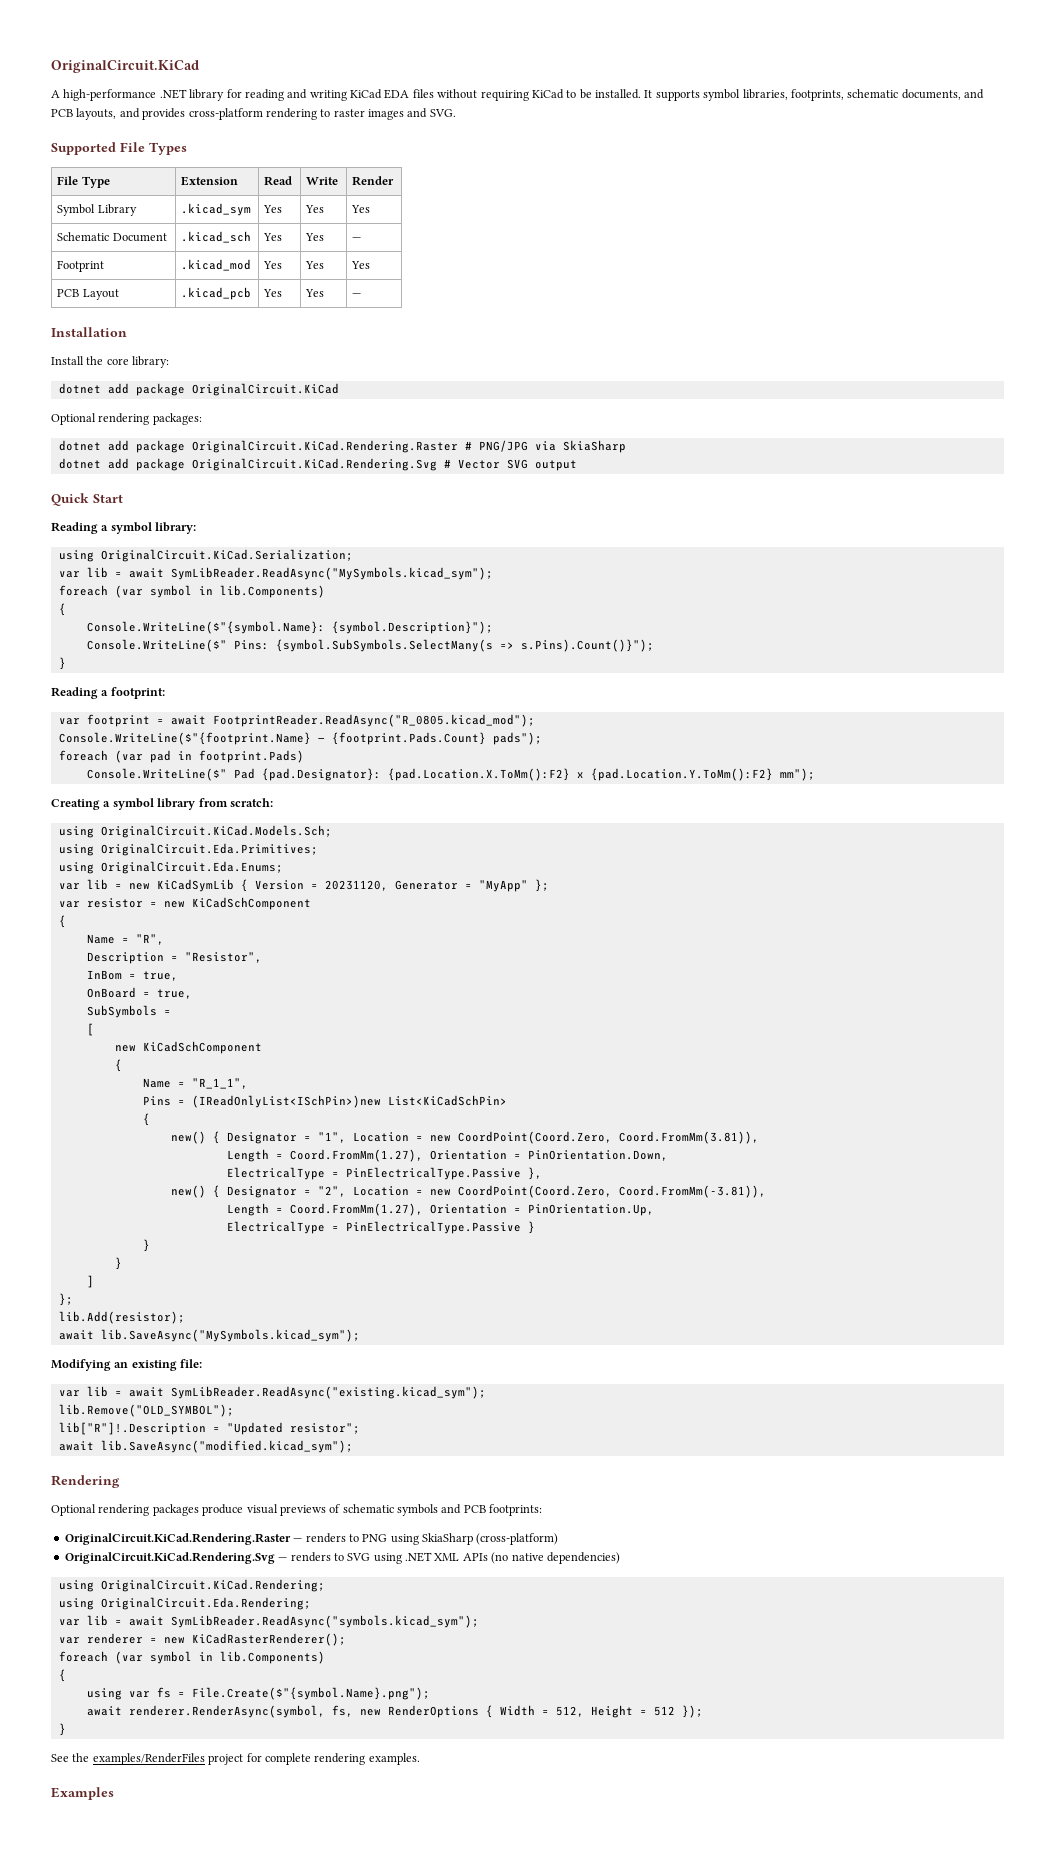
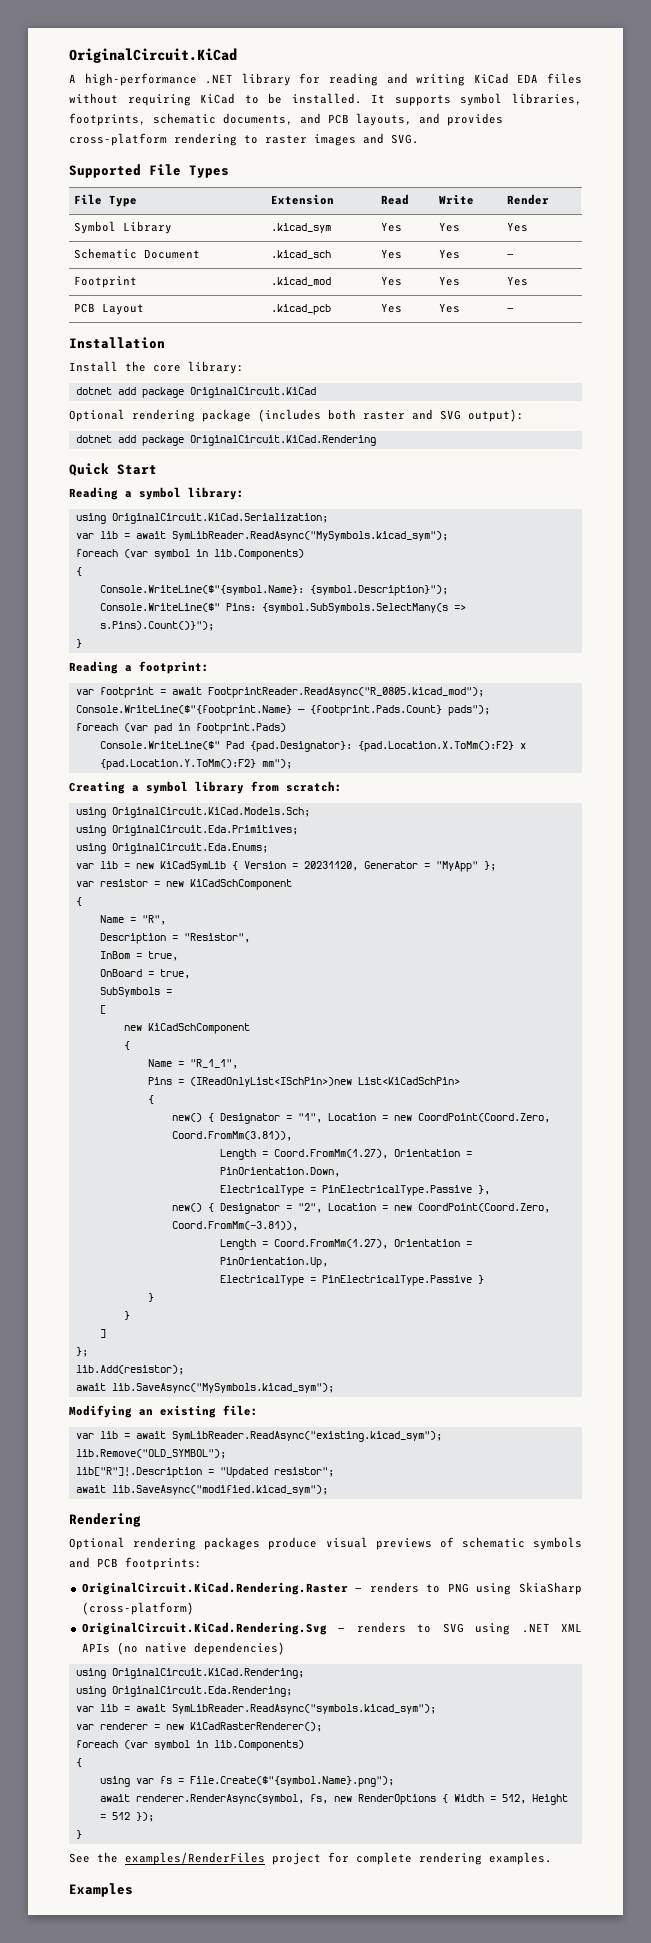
- Optional rendering packages:
- dotnet add package OriginalCircuit.KiCad.Rendering.Raster # PNG/JPG via SkiaSharp
- dotnet add package OriginalCircuit.KiCad.Rendering.Svg # Vector SVG output
+ Optional rendering package (includes both raster and SVG output):
+ dotnet add package OriginalCircuit.KiCad.Rendering

